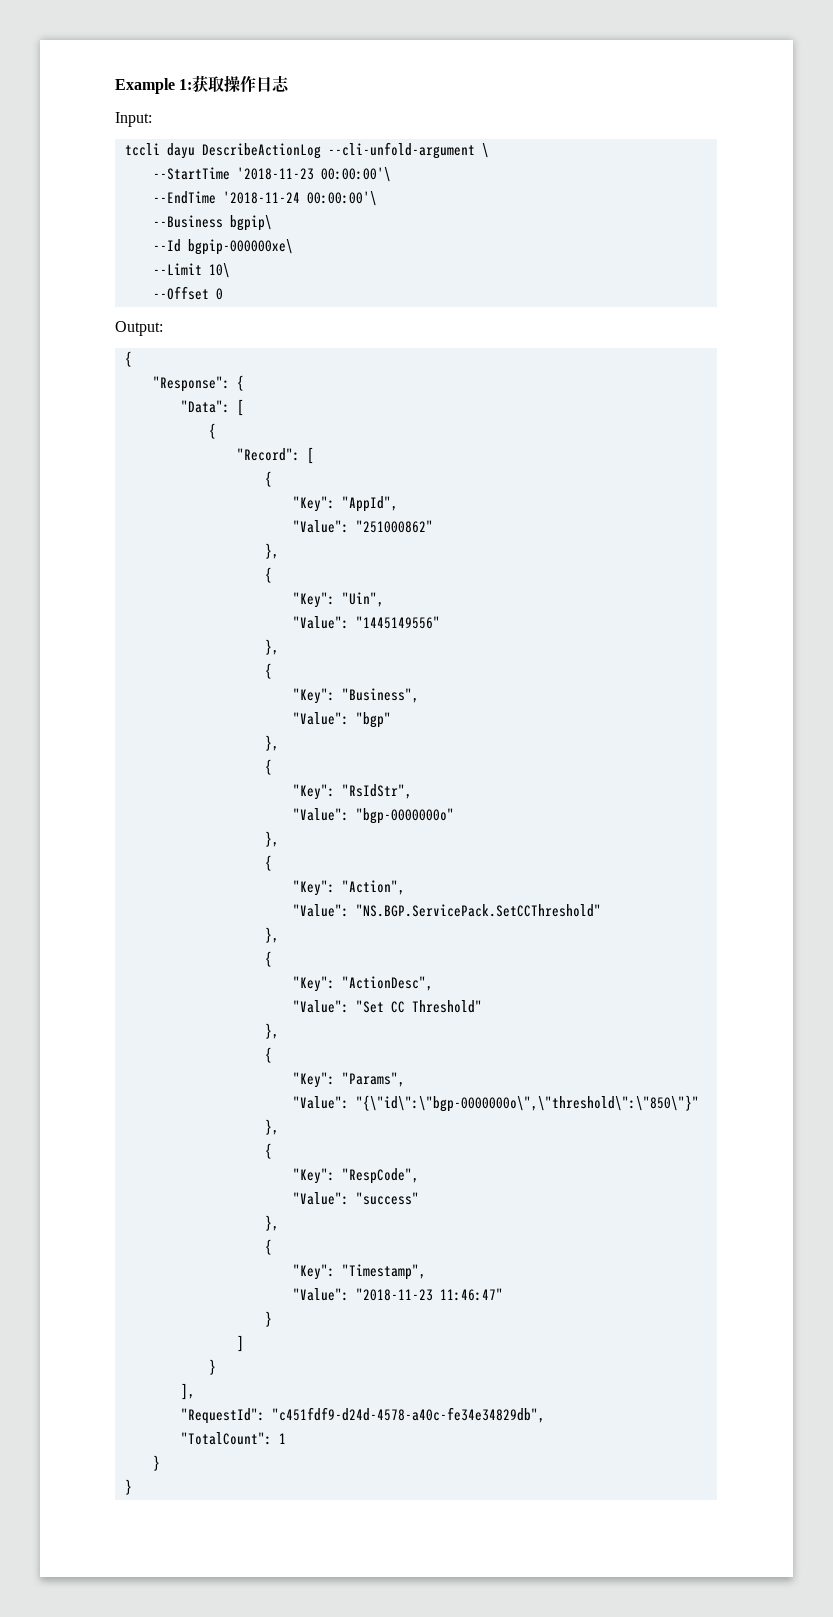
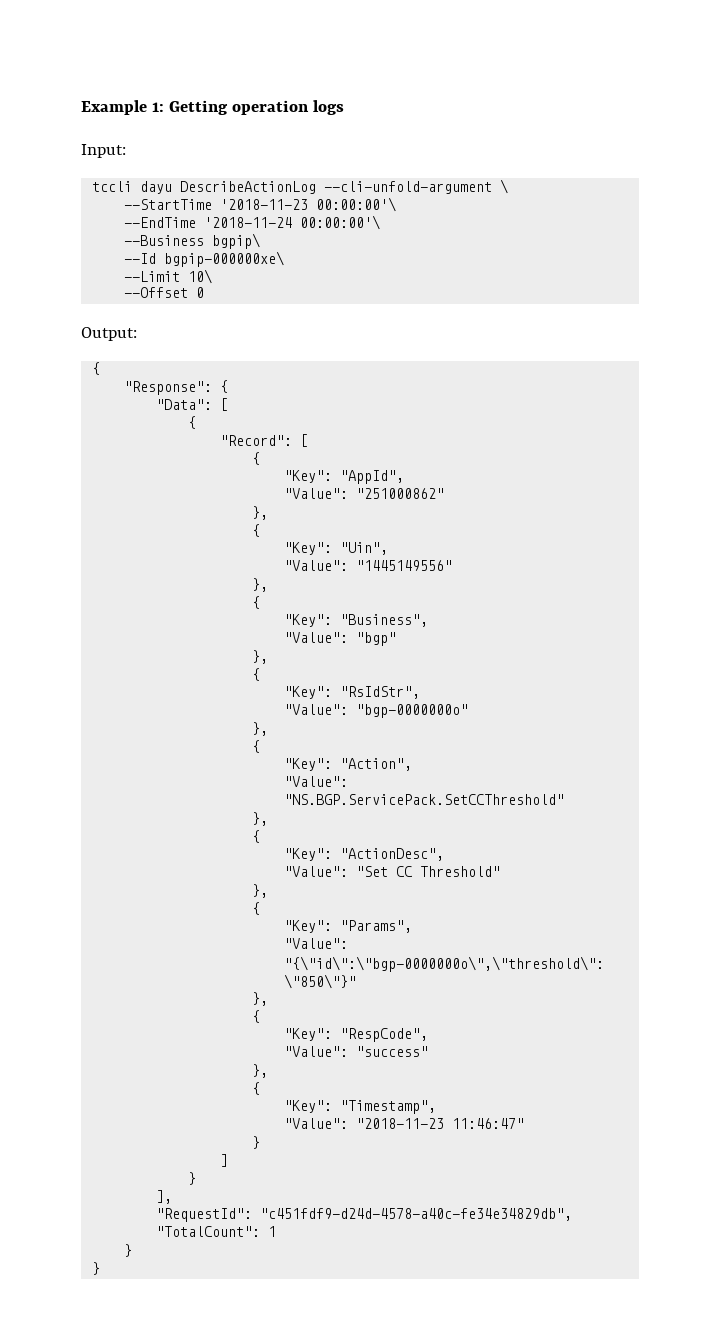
- Example 1:获取操作日志
+ Example 1: Getting operation logs

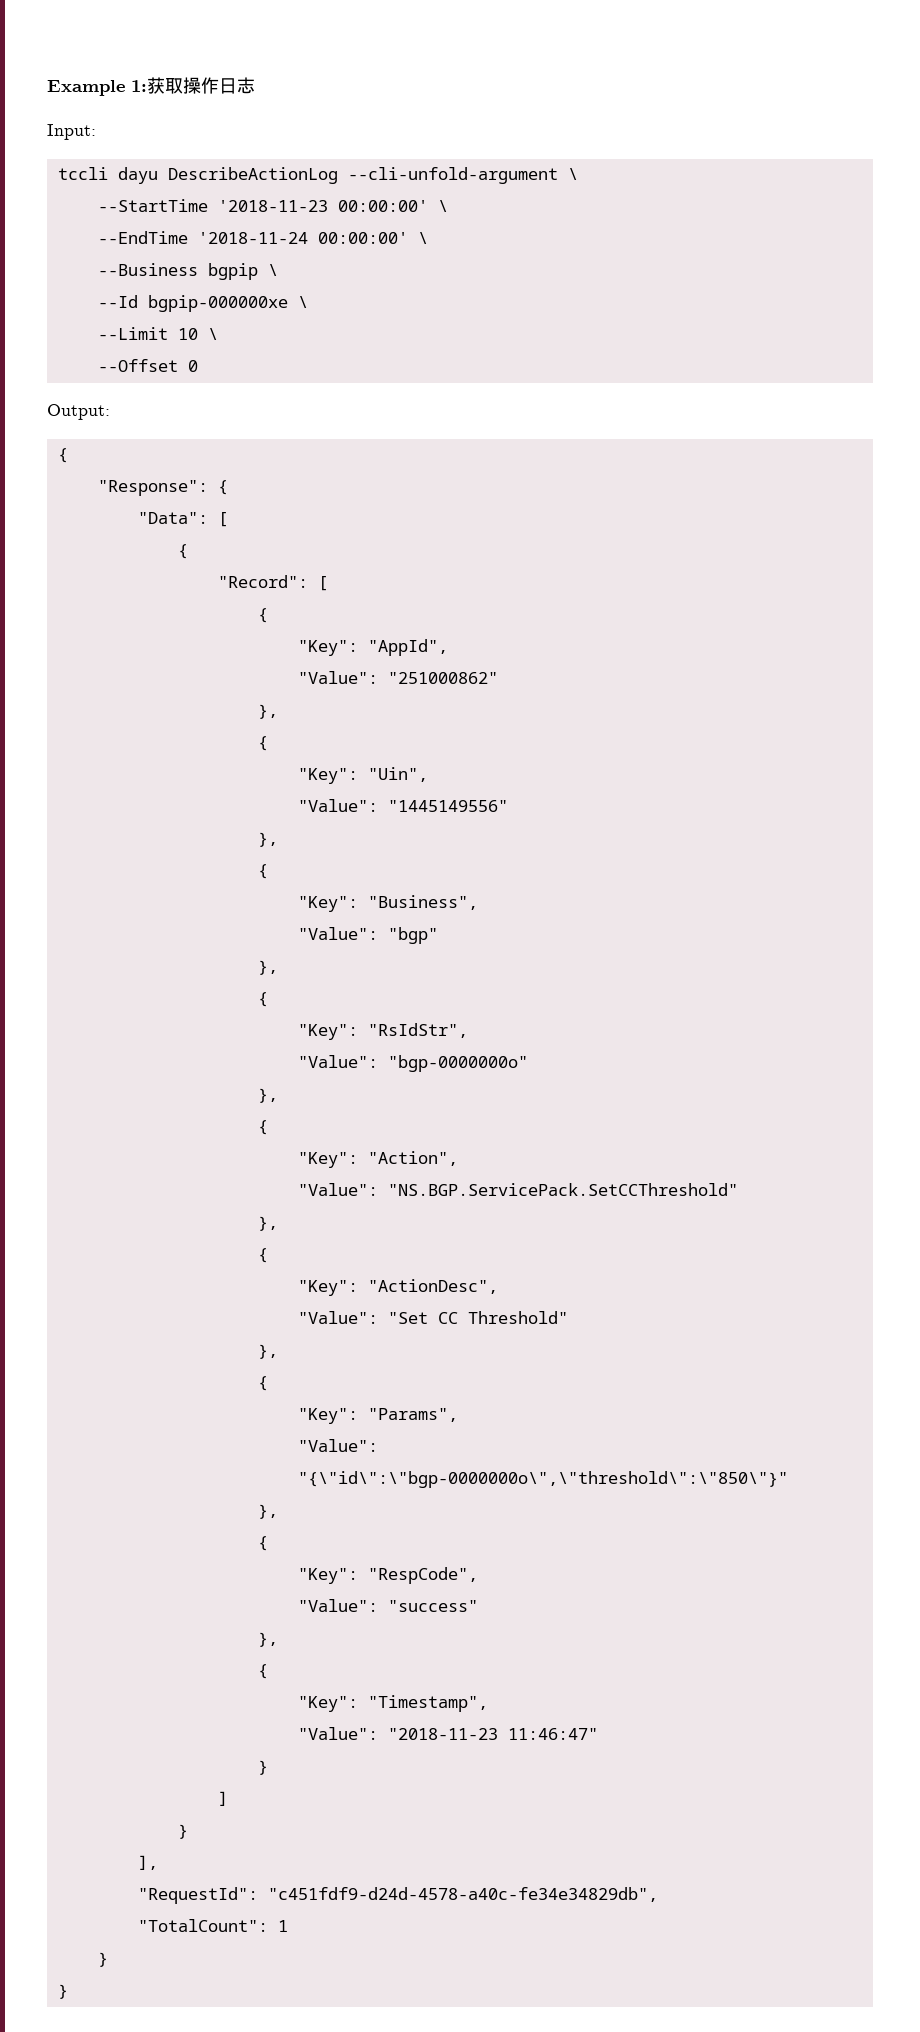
- Example 1: Getting operation logs
+ Example 1:获取操作日志
- --StartTime '2018-11-23 00:00:00'\
+ --StartTime '2018-11-23 00:00:00' \
- --EndTime '2018-11-24 00:00:00'\
+ --EndTime '2018-11-24 00:00:00' \
- --Business bgpip\
+ --Business bgpip \
- --Id bgpip-000000xe\
+ --Id bgpip-000000xe \
- --Limit 10\
+ --Limit 10 \

